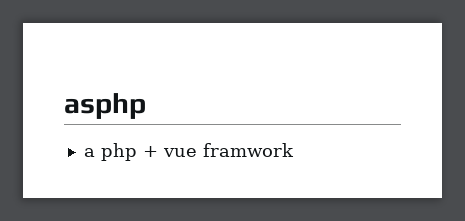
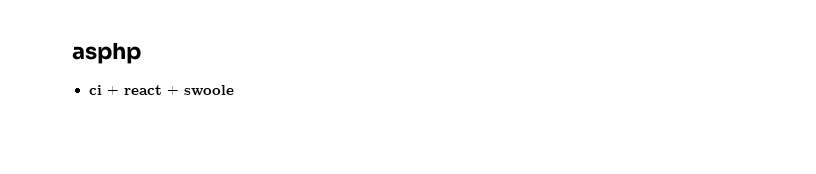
- a php + vue framwork
+ ci + react + swoole

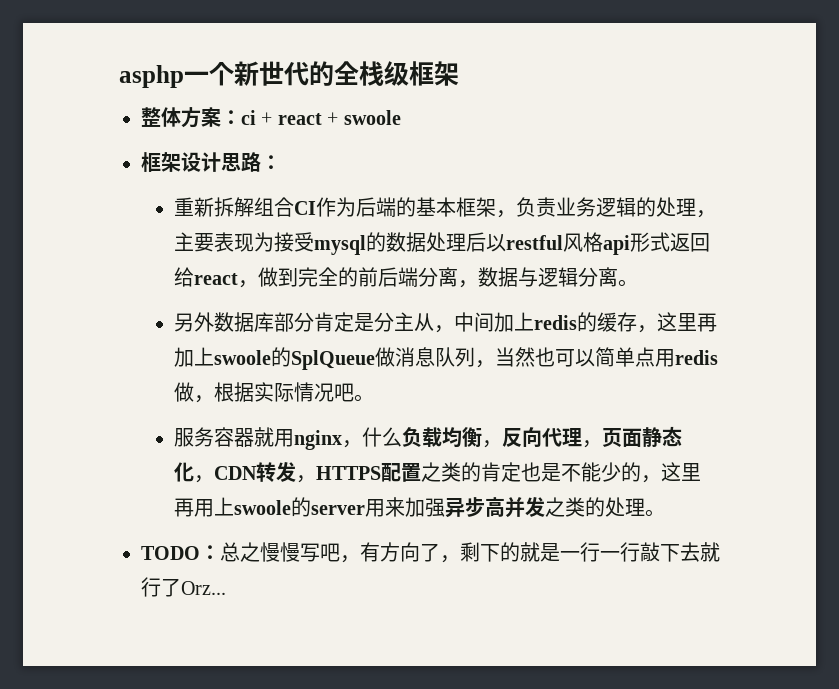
- asphp
- ci + react + swoole
+ asphp一个新世代的全栈级框架
+ 整体方案：ci + react + swoole
+ 框架设计思路：
+ 重新拆解组合CI作为后端的基本框架，负责业务逻辑的处理，主要表现为接受mysql的数据处理后以restful风格api形式返回给react，做到完全的前后端分离，数据与逻辑分离。
+ 另外数据库部分肯定是分主从，中间加上redis的缓存，这里再加上swoole的SplQueue做消息队列，当然也可以简单点用redis做，根据实际情况吧。
+ 服务容器就用nginx，什么负载均衡，反向代理，页面静态化，CDN转发，HTTPS配置之类的肯定也是不能少的，这里再用上swoole的server用来加强异步高并发之类的处理。
+ TODO：总之慢慢写吧，有方向了，剩下的就是一行一行敲下去就行了Orz...

